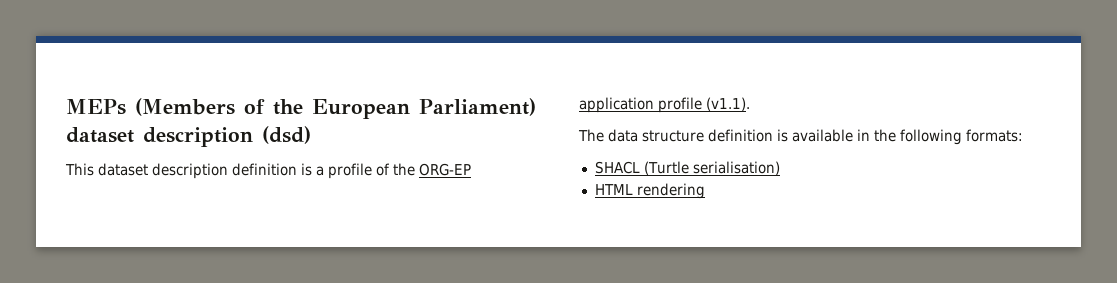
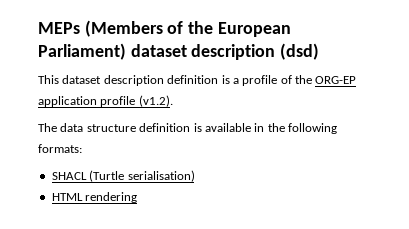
- This dataset description definition is a profile of the ORG-EP application profile (v1.1).
+ This dataset description definition is a profile of the ORG-EP application profile (v1.2).

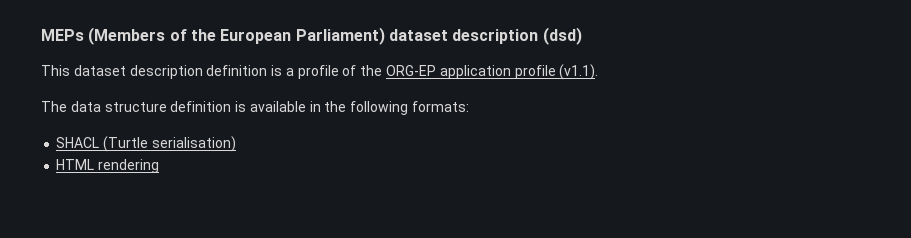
- This dataset description definition is a profile of the ORG-EP application profile (v1.2).
+ This dataset description definition is a profile of the ORG-EP application profile (v1.1).

